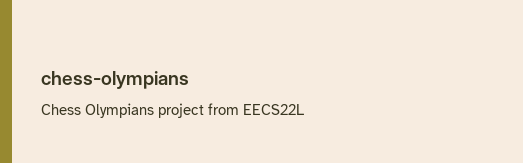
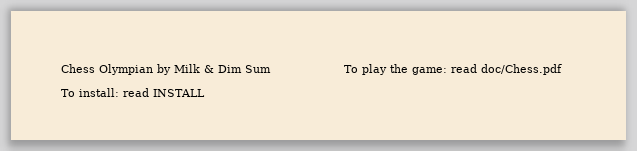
- chess-olympians
- Chess Olympians project from EECS22L
+ Chess Olympian by Milk & Dim Sum
+ To install: read INSTALL
+ To play the game: read doc/Chess.pdf

